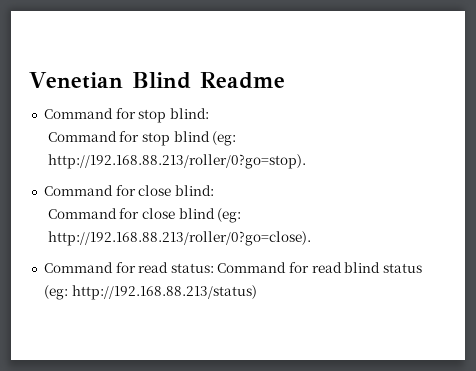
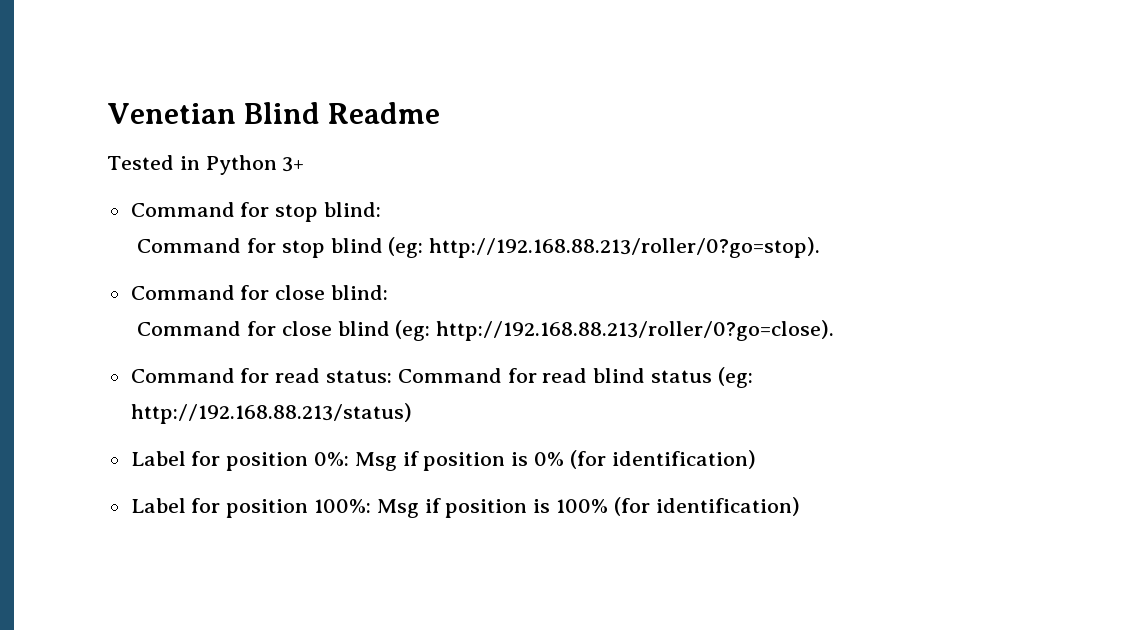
+ Tested in Python 3+
+ Label for position 0%: Msg if position is 0% (for identification)
+ Label for position 100%: Msg if position is 100% (for identification)

